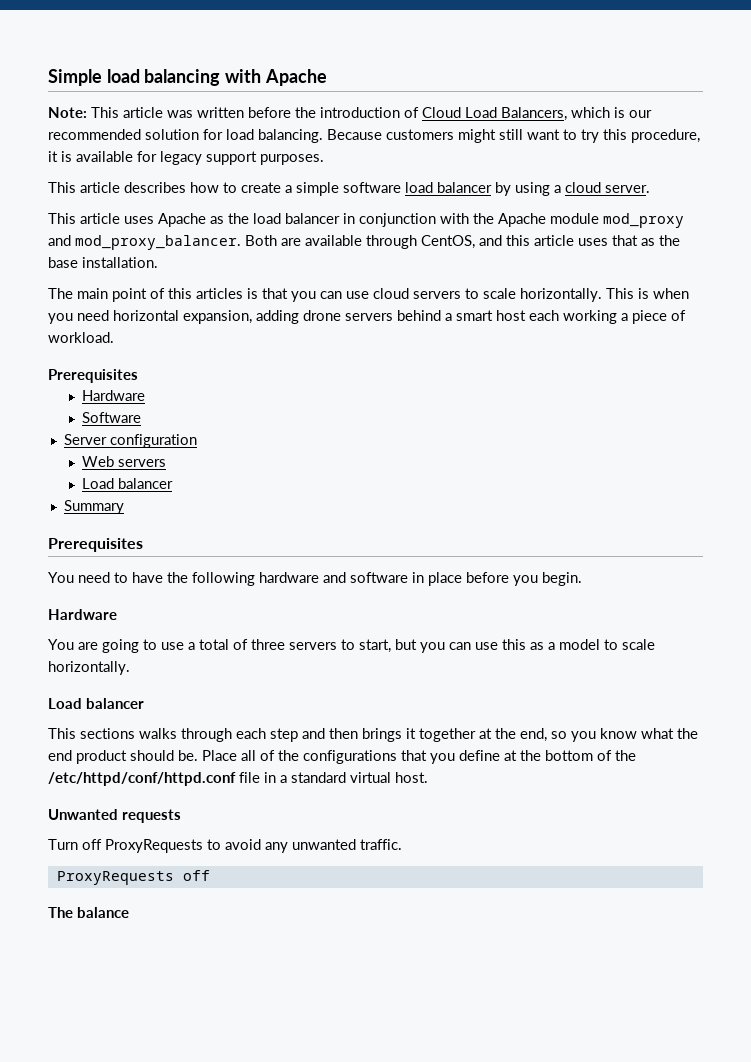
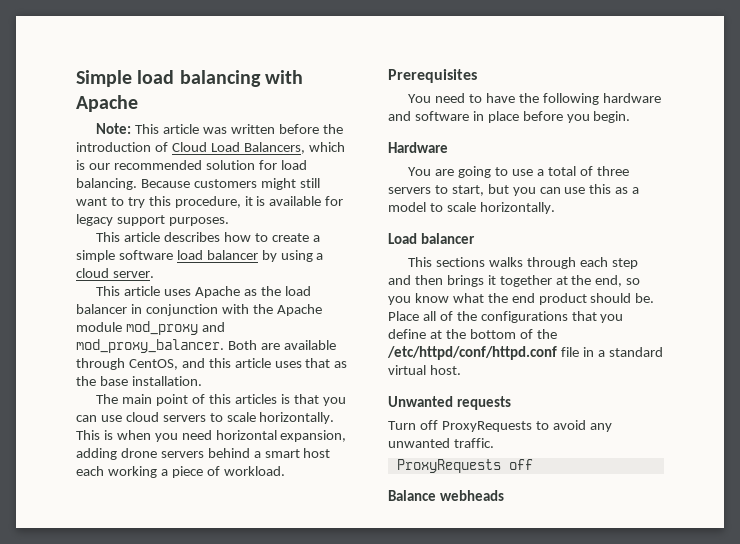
  This is when you need horizontal expansion, adding drone servers behind a smart host each working a piece of workload.
- Prerequisites
- Hardware
- Software
- Server configuration
- Web servers
- Load balancer
- Summary
- The balance
+ Balance webheads

